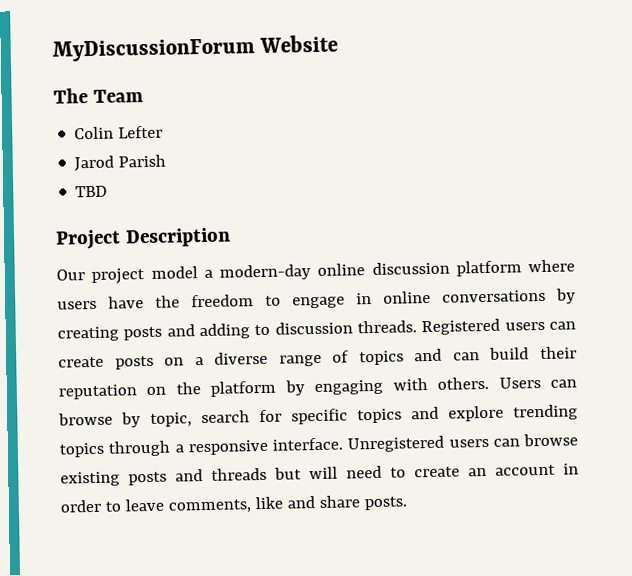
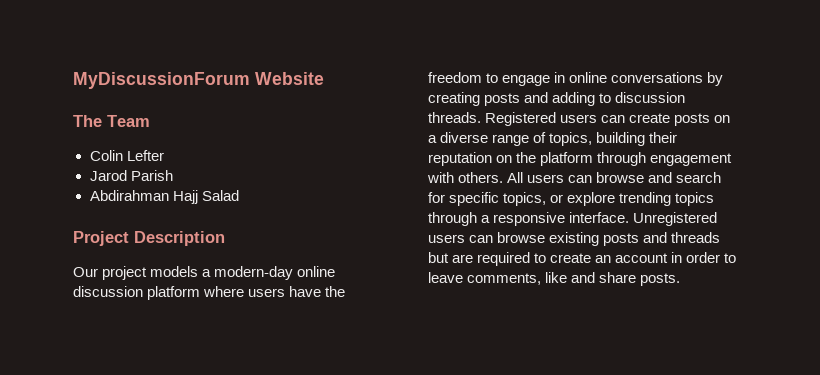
- TBD
+ Abdirahman Hajj Salad
- Our project model a modern-day online discussion platform where users have the freedom to engage in online conversations by creating posts and adding to discussion threads.
+ Our project models a modern-day online discussion platform where users have the freedom to engage in online conversations by creating posts and adding to discussion threads.
- Registered users can create posts on a diverse range of topics and can build their reputation on the platform by engaging with others. Users can browse by topic, search for specific topics and explore trending topics through a responsive interface.
+ Registered users can create posts on a diverse range of topics, building their reputation on the platform through engagement with others. All users can browse and search for specific topics, or explore trending topics through a responsive interface.
- Unregistered users can browse existing posts and threads but will need to create an account in order to leave comments, like and share posts.
+ Unregistered users can browse existing posts and threads but are required to create an account in order to leave comments, like and share posts.

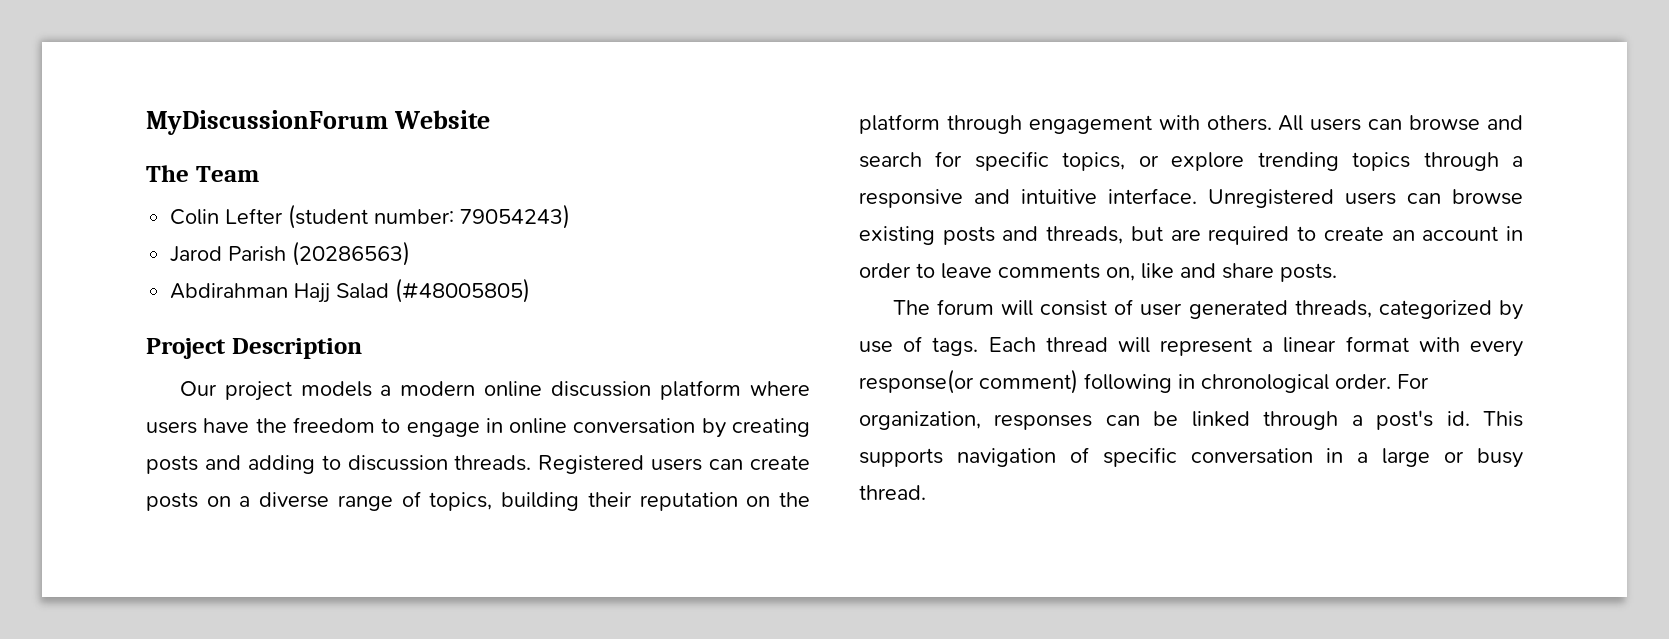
- Colin Lefter
+ Colin Lefter (student number: 79054243)
- Jarod Parish
+ Jarod Parish (20286563)
- Abdirahman Hajj Salad
+ Abdirahman Hajj Salad (#48005805)
- Our project models a modern-day online discussion platform where users have the freedom to engage in online conversations by creating posts and adding to discussion threads.
+ Our project models a modern online discussion platform where users have the freedom to engage in online conversation by creating posts and adding to discussion threads.
- All users can browse and search for specific topics, or explore trending topics through a responsive interface.
+ All users can browse and search for specific topics, or explore trending topics through a responsive and intuitive interface.
- Unregistered users can browse existing posts and threads but are required to create an account in order to leave comments, like and share posts.
+ Unregistered users can browse existing posts and threads, but are required to create an account in order to leave comments on, like and share posts.
+ The forum will consist of user generated threads, categorized by use of tags. Each thread will represent a linear format with every response(or comment) following in chronological order. For organization, responses can be linked through a post's id. This supports navigation of specific conversation in a large or busy thread.

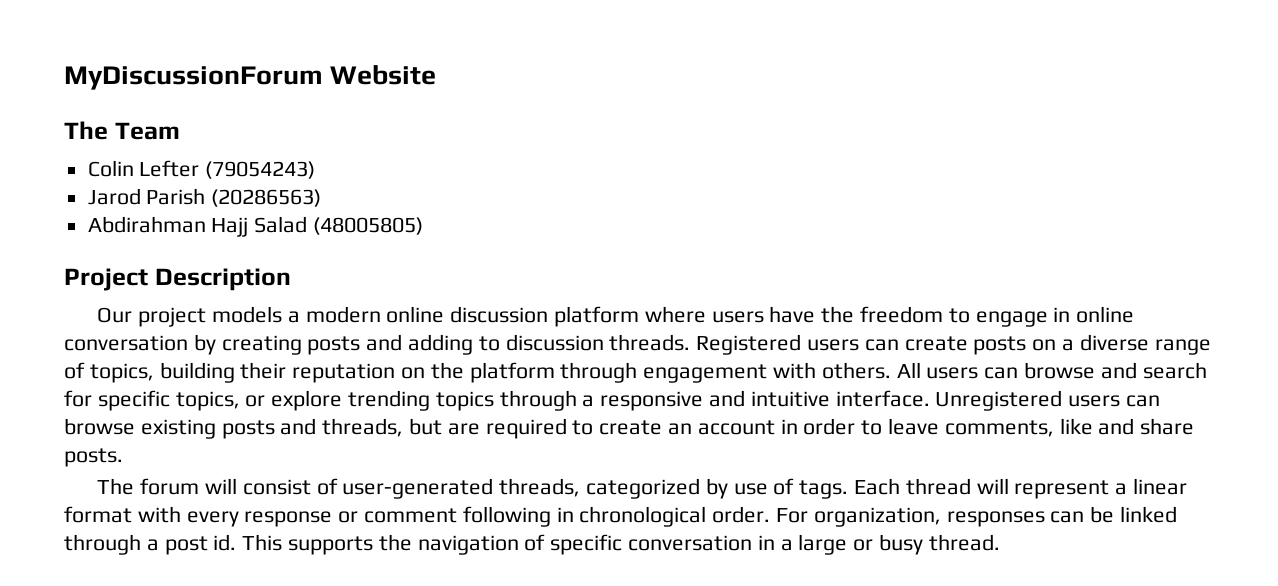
- Colin Lefter (student number: 79054243)
+ Colin Lefter (79054243)
- Abdirahman Hajj Salad (#48005805)
+ Abdirahman Hajj Salad (48005805)
- Unregistered users can browse existing posts and threads, but are required to create an account in order to leave comments on, like and share posts.
+ Unregistered users can browse existing posts and threads, but are required to create an account in order to leave comments, like and share posts.
- The forum will consist of user generated threads, categorized by use of tags.
+ The forum will consist of user-generated threads, categorized by use of tags.
- Each thread will represent a linear format with every response(or comment) following in chronological order.
+ Each thread will represent a linear format with every response or comment following in chronological order.
- For organization, responses can be linked through a post's id.
+ For organization, responses can be linked through a post id.
- This supports navigation of specific conversation in a large or busy thread.
+ This supports the navigation of specific conversation in a large or busy thread.

